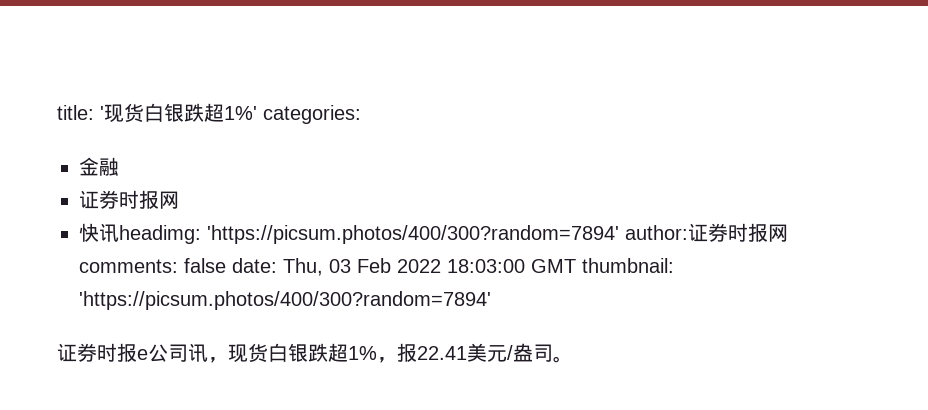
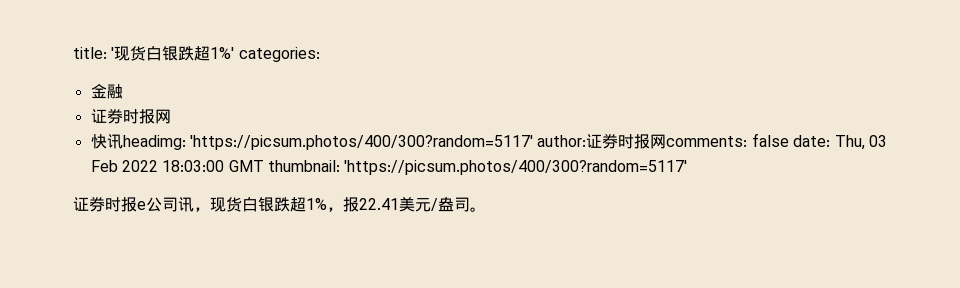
- 快讯headimg: 'https://picsum.photos/400/300?random=7894' author:证券时报网comments: false date: Thu, 03 Feb 2022 18:03:00 GMT thumbnail: 'https://picsum.photos/400/300?random=7894'
+ 快讯headimg: 'https://picsum.photos/400/300?random=5117' author:证券时报网comments: false date: Thu, 03 Feb 2022 18:03:00 GMT thumbnail: 'https://picsum.photos/400/300?random=5117'

